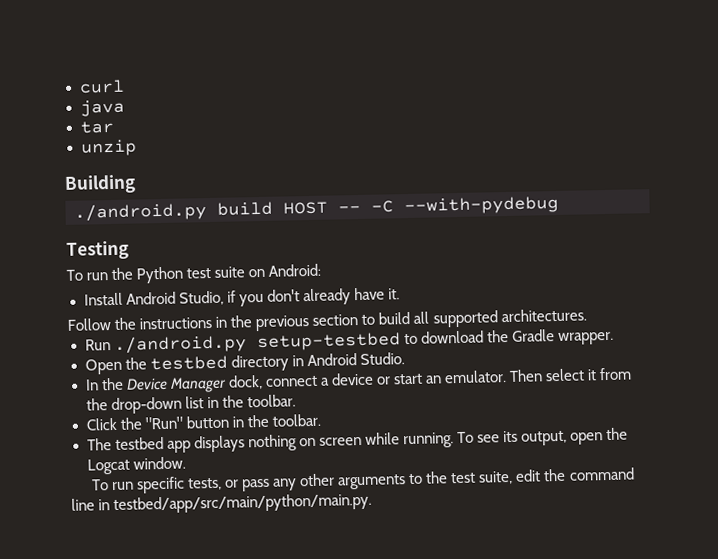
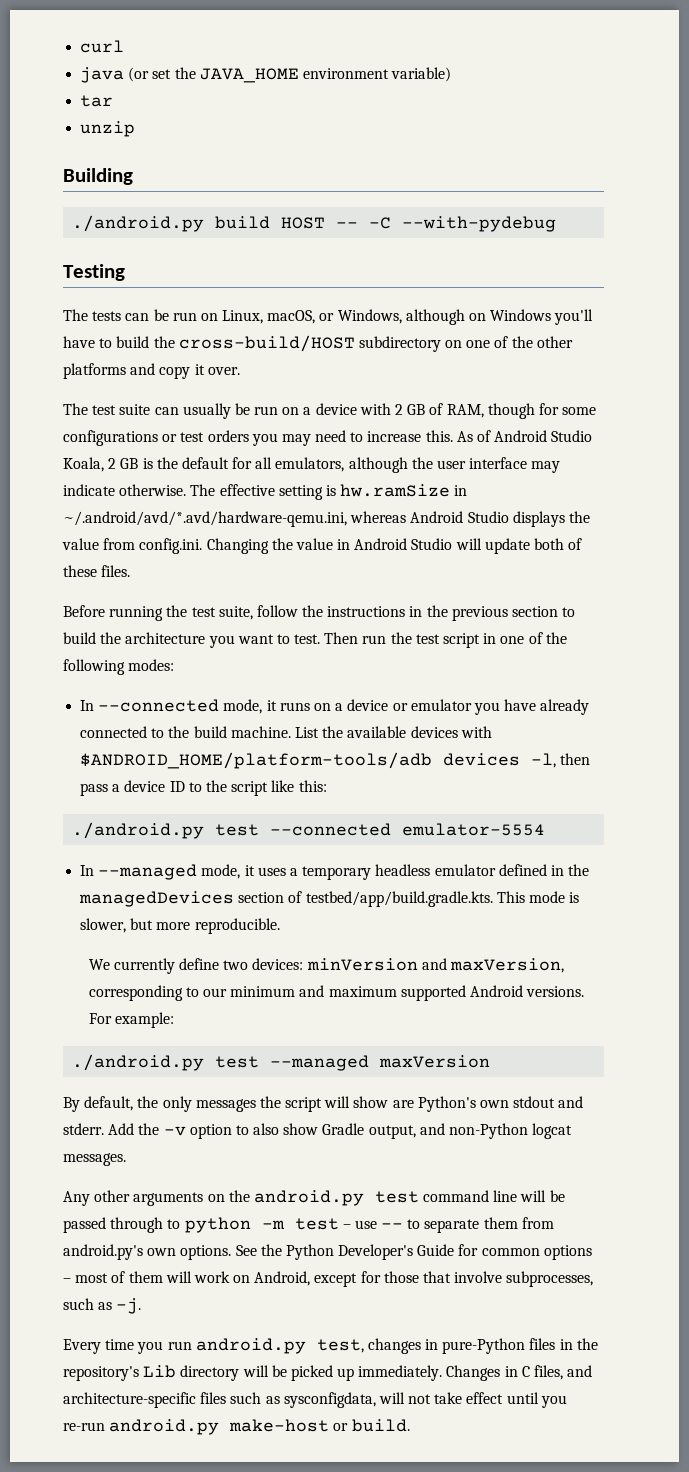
- java
+ java (or set the JAVA_HOME environment variable)
- To run the Python test suite on Android:
- Install Android Studio, if you don't already have it.
- Follow the instructions in the previous section to build all supported architectures.
- Run ./android.py setup-testbed to download the Gradle wrapper.
- Open the testbed directory in Android Studio.
- In the Device Manager dock, connect a device or start an emulator. Then select it from the drop-down list in the toolbar.
- Click the "Run" button in the toolbar.
- The testbed app displays nothing on screen while running. To see its output, open the Logcat window.
- To run specific tests, or pass any other arguments to the test suite, edit the command line in testbed/app/src/main/python/main.py.
+ The tests can be run on Linux, macOS, or Windows, although on Windows you'll have to build the cross-build/HOST subdirectory on one of the other platforms and copy it over.
+ The test suite can usually be run on a device with 2 GB of RAM, though for some configurations or test orders you may need to increase this. As of Android Studio Koala, 2 GB is the default for all emulators, although the user interface may indicate otherwise. The effective setting is hw.ramSize in ~/.android/avd/*.avd/hardware-qemu.ini, whereas Android Studio displays the value from config.ini. Changing the value in Android Studio will update both of these files.
+ Before running the test suite, follow the instructions in the previous section to build the architecture you want to test. Then run the test script in one of the following modes:
+ In --connected mode, it runs on a device or emulator you have already connected to the build machine. List the available devices with $ANDROID_HOME/platform-tools/adb devices -l, then pass a device ID to the script like this:
+ ./android.py test --connected emulator-5554
+ In --managed mode, it uses a temporary headless emulator defined in the managedDevices section of testbed/app/build.gradle.kts. This mode is slower, but more reproducible.
+ We currently define two devices: minVersion and maxVersion, corresponding to our minimum and maximum supported Android versions. For example:
+ ./android.py test --managed maxVersion
+ By default, the only messages the script will show are Python's own stdout and stderr. Add the -v option to also show Gradle output, and non-Python logcat messages.
+ Any other arguments on the android.py test command line will be passed through to python -m test – use -- to separate them from android.py's own options. See the Python Developer's Guide for common options – most of them will work on Android, except for those that involve subprocesses, such as -j.
+ Every time you run android.py test, changes in pure-Python files in the repository's Lib directory will be picked up immediately. Changes in C files, and architecture-specific files such as sysconfigdata, will not take effect until you re-run android.py make-host or build.

